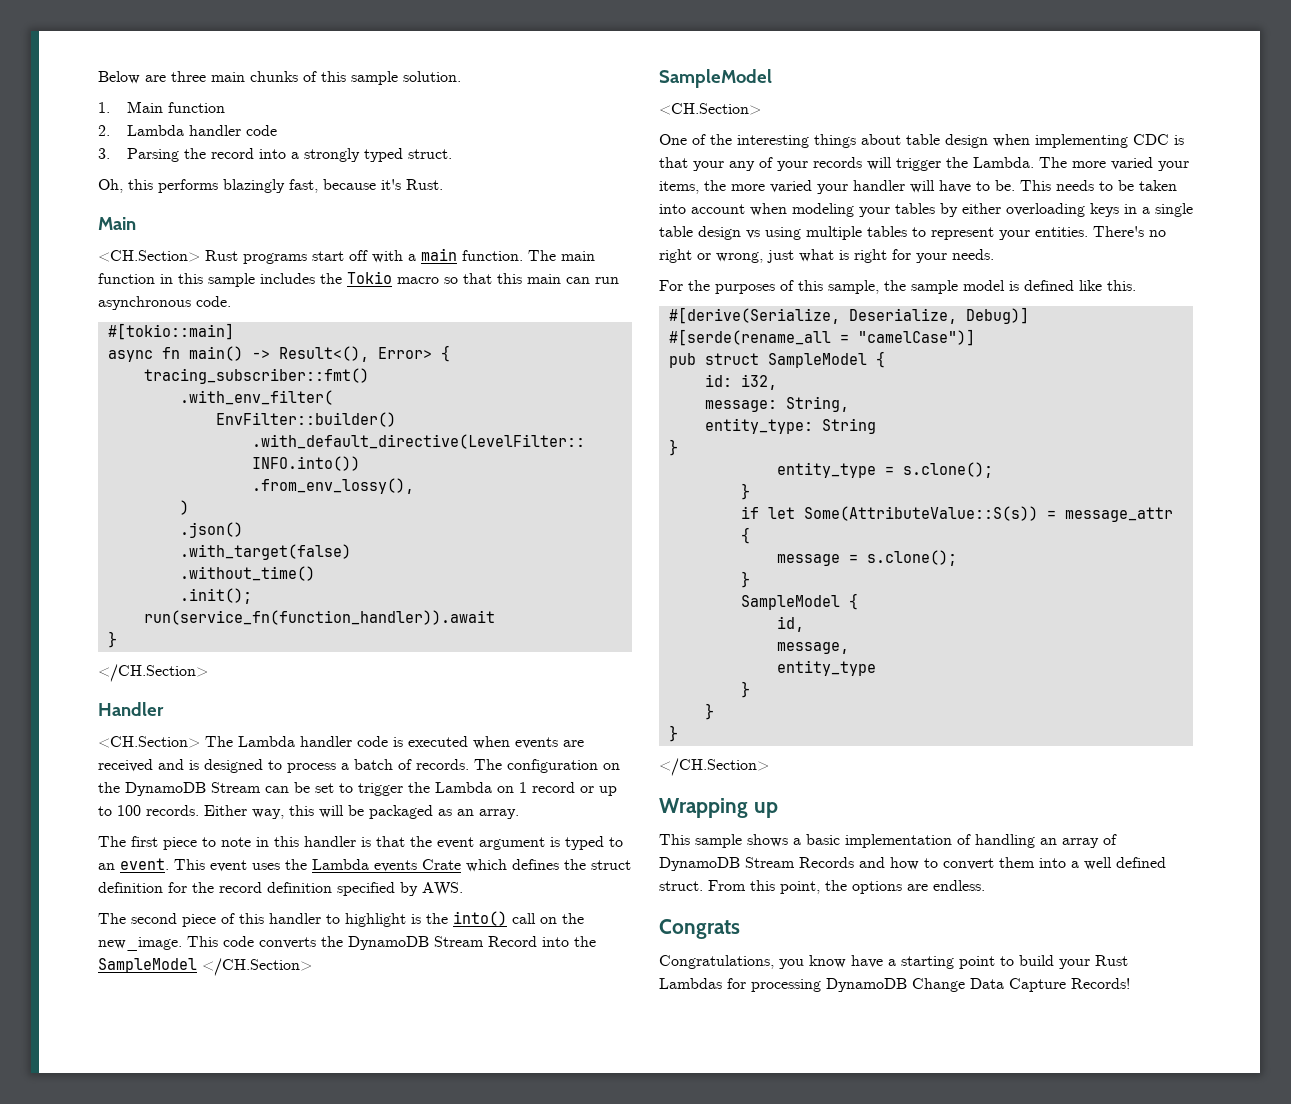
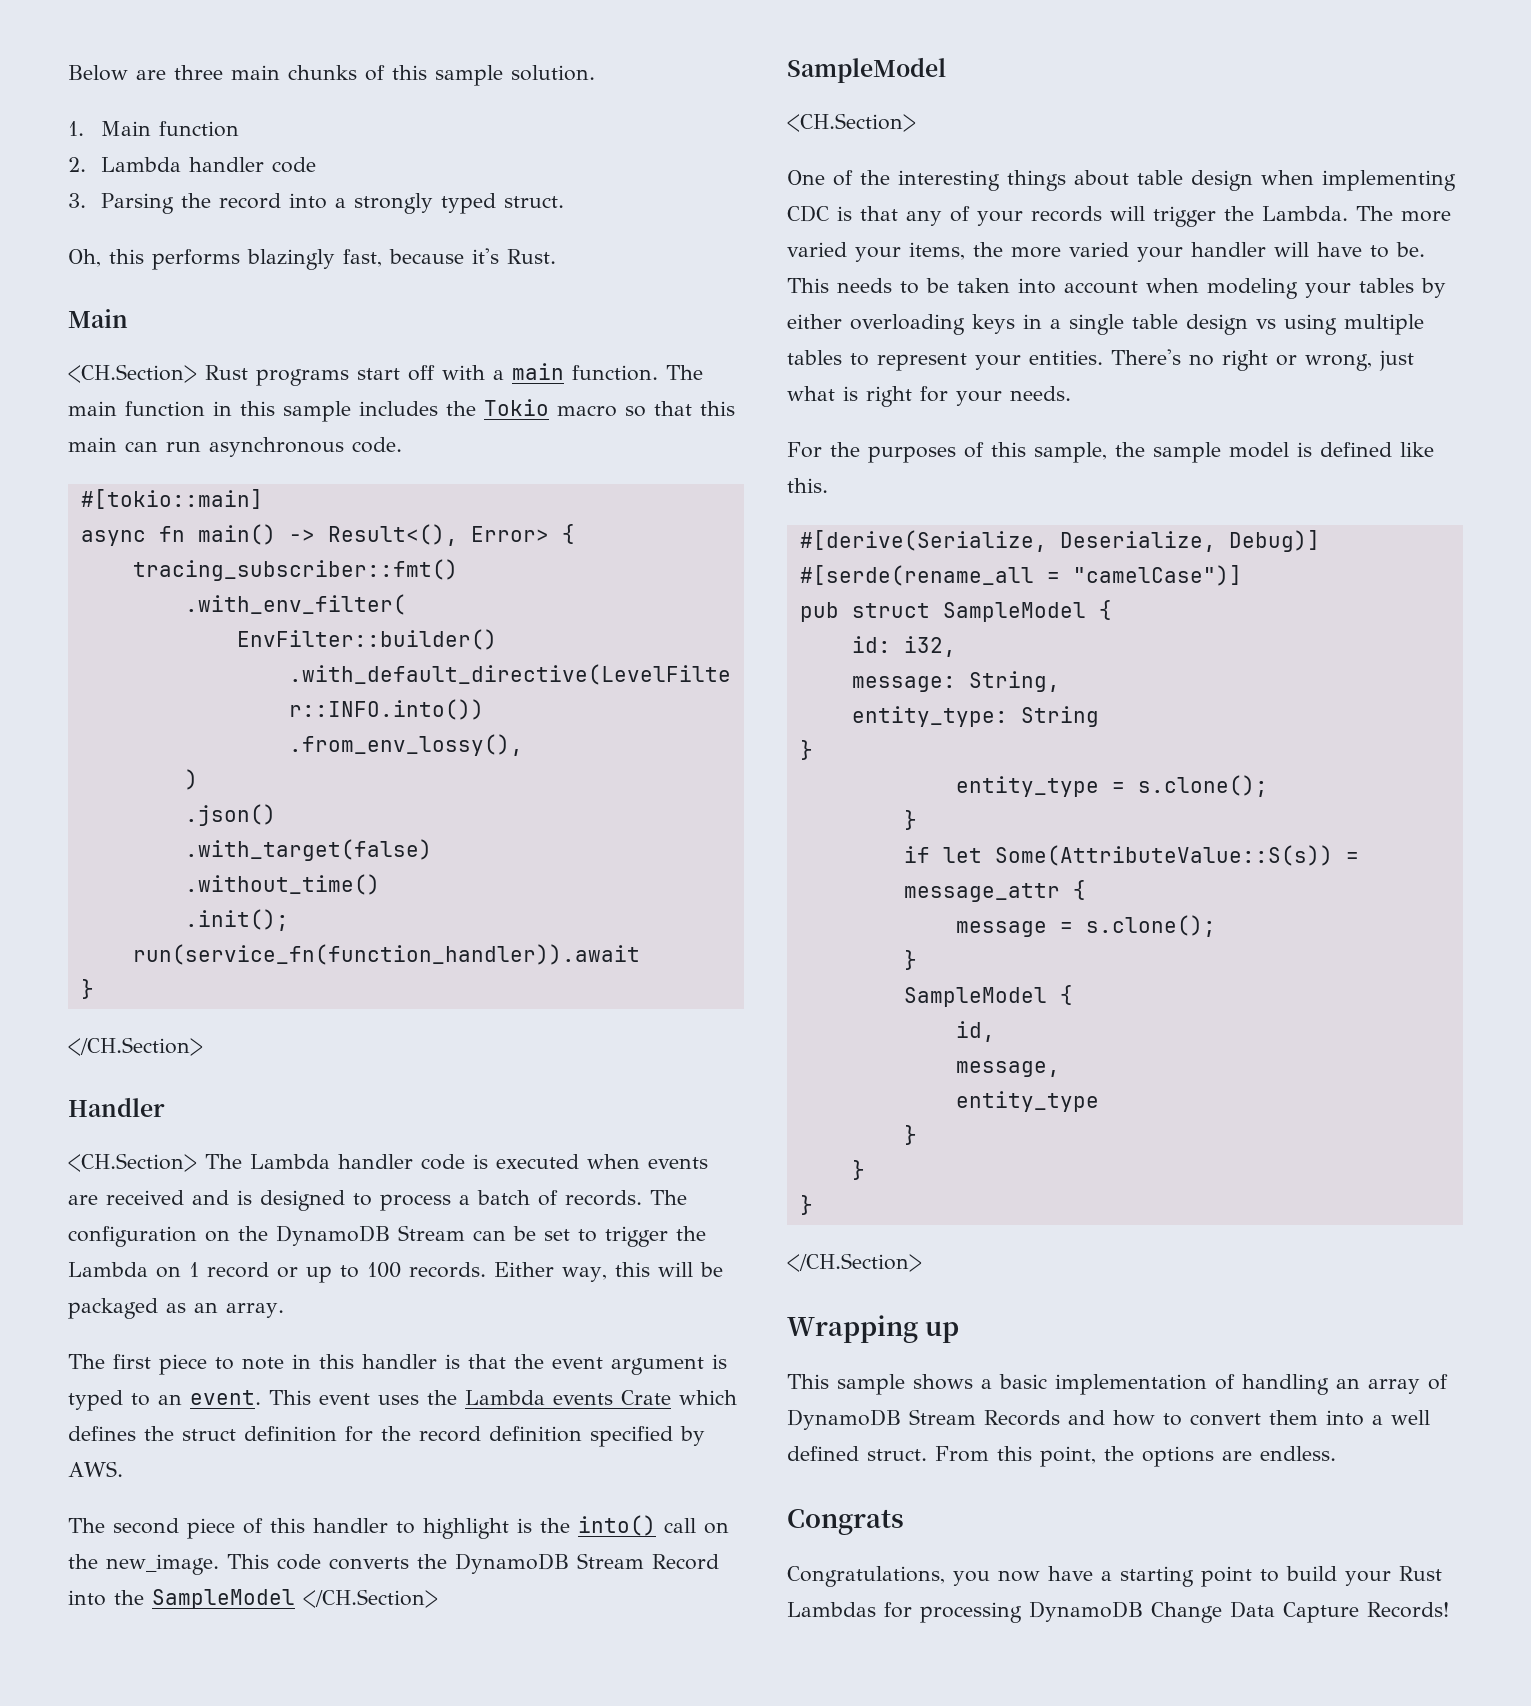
- One of the interesting things about table design when implementing CDC is that your any of your records will trigger the Lambda.
+ One of the interesting things about table design when implementing CDC is that any of your records will trigger the Lambda.
- Congratulations, you know have a starting point to build your Rust Lambdas for processing DynamoDB Change Data Capture Records!
+ Congratulations, you now have a starting point to build your Rust Lambdas for processing DynamoDB Change Data Capture Records!

